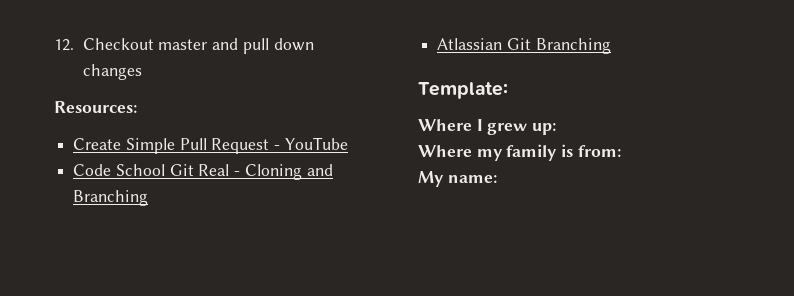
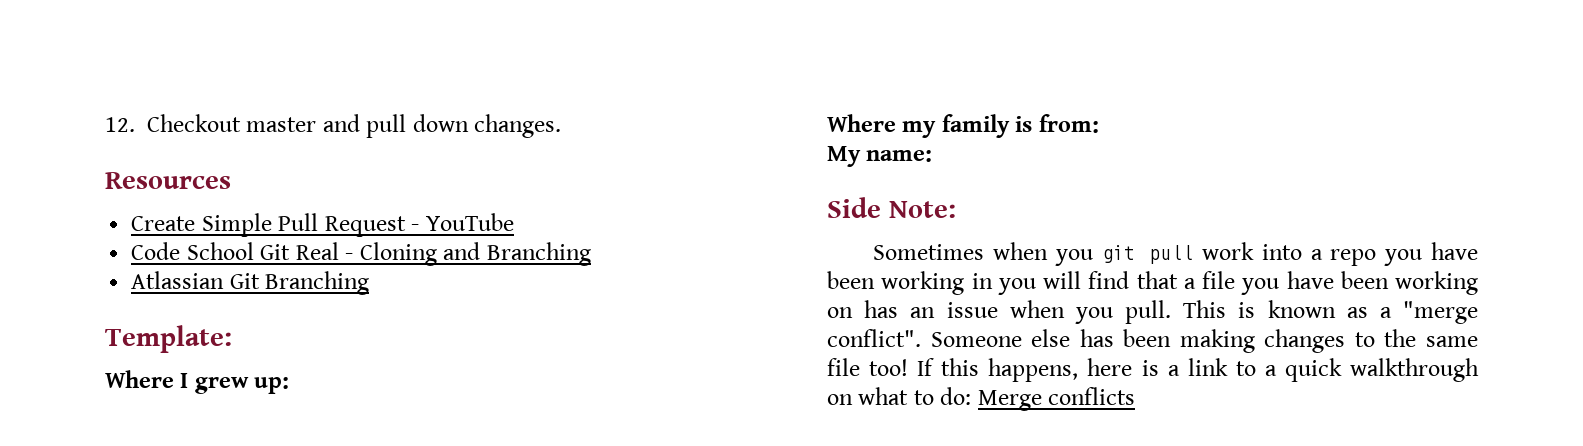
- 12. Checkout master and pull down changes
- Resources:
+ 12. Checkout master and pull down changes.
+ Resources
+ Side Note:
+ Sometimes when you git pull work into a repo you have been working in you will find that a file you have been working on has an issue when you pull. This is known as a "merge conflict". Someone else has been making changes to the same file too! If this happens, here is a link to a quick walkthrough on what to do: Merge conflicts

